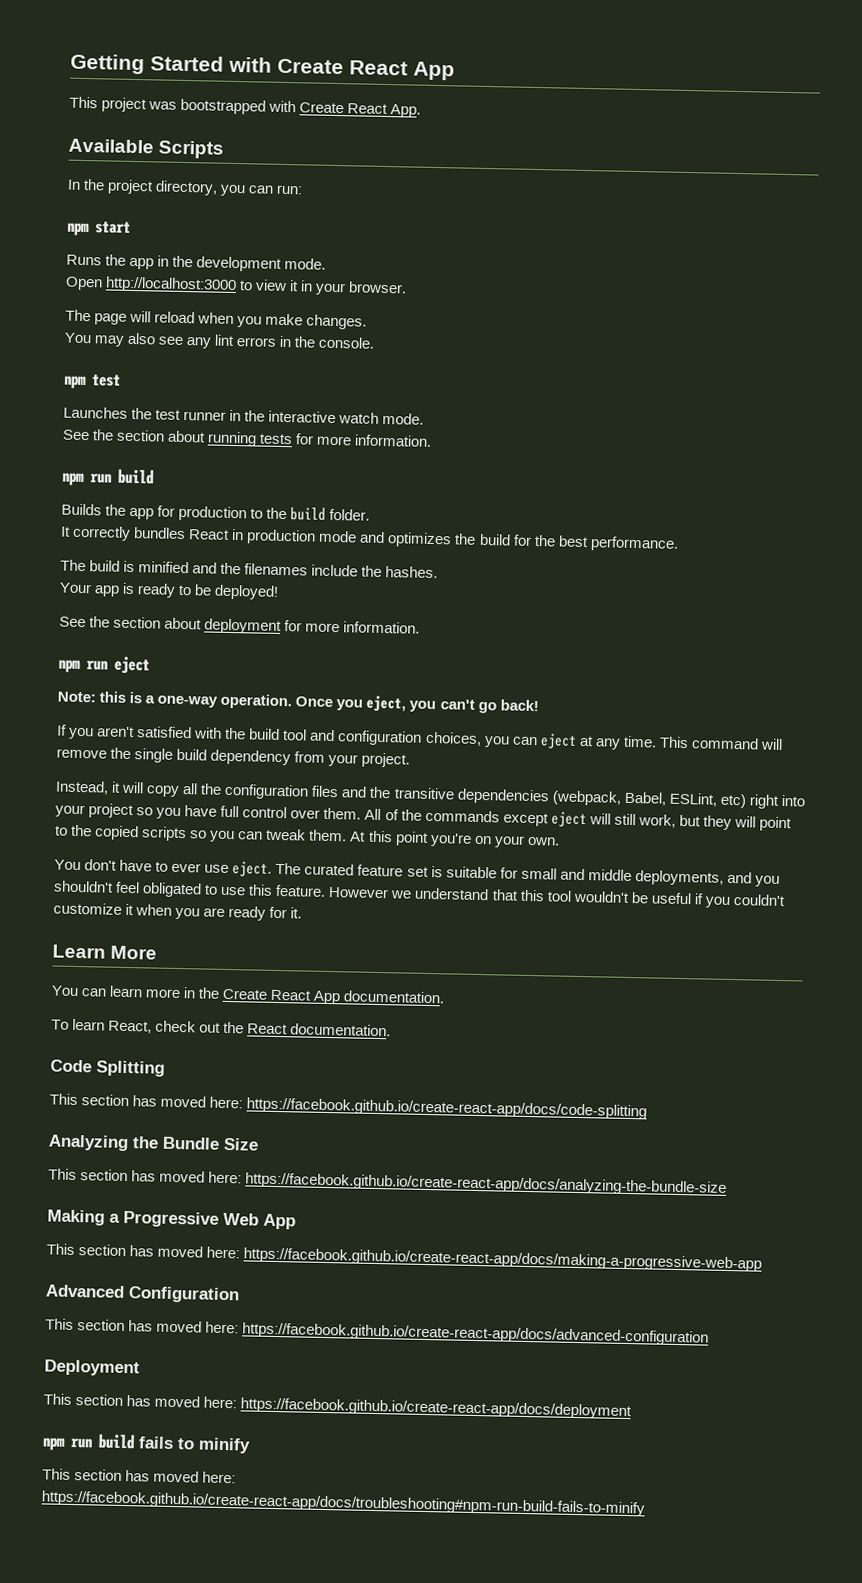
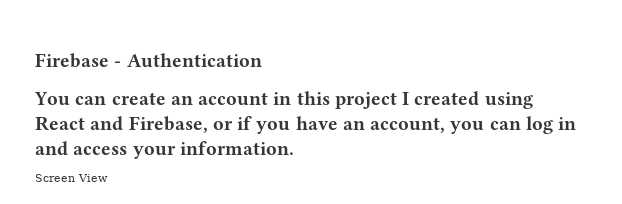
- Getting Started with Create React App
- This project was bootstrapped with Create React App.
- Available Scripts
- In the project directory, you can run:
- npm start
- Runs the app in the development mode.
- Open http://localhost:3000 to view it in your browser.
- The page will reload when you make changes.
- You may also see any lint errors in the console.
- npm test
- Launches the test runner in the interactive watch mode.
- See the section about running tests for more information.
- npm run build
- Builds the app for production to the build folder.
- It correctly bundles React in production mode and optimizes the build for the best performance.
- The build is minified and the filenames include the hashes.
- Your app is ready to be deployed!
- See the section about deployment for more information.
- npm run eject
- Note: this is a one-way operation. Once you eject, you can't go back!
- If you aren't satisfied with the build tool and configuration choices, you can eject at any time. This command will remove the single build dependency from your project.
- Instead, it will copy all the configuration files and the transitive dependencies (webpack, Babel, ESLint, etc) right into your project so you have full control over them. All of the commands except eject will still work, but they will point to the copied scripts so you can tweak them. At this point you're on your own.
- You don't have to ever use eject. The curated feature set is suitable for small and middle deployments, and you shouldn't feel obligated to use this feature. However we understand that this tool wouldn't be useful if you couldn't customize it when you are ready for it.
- Learn More
- You can learn more in the Create React App documentation.
- To learn React, check out the React documentation.
- Code Splitting
- This section has moved here: https://facebook.github.io/create-react-app/docs/code-splitting
- Analyzing the Bundle Size
- This section has moved here: https://facebook.github.io/create-react-app/docs/analyzing-the-bundle-size
- Making a Progressive Web App
- This section has moved here: https://facebook.github.io/create-react-app/docs/making-a-progressive-web-app
- Advanced Configuration
- This section has moved here: https://facebook.github.io/create-react-app/docs/advanced-configuration
- Deployment
- This section has moved here: https://facebook.github.io/create-react-app/docs/deployment
- npm run build fails to minify
- This section has moved here: https://facebook.github.io/create-react-app/docs/troubleshooting#npm-run-build-fails-to-minify
+ Firebase - Authentication
+ You can create an account in this project I created using React and Firebase, or if you have an account, you can log in and access your information.
+ Screen View

